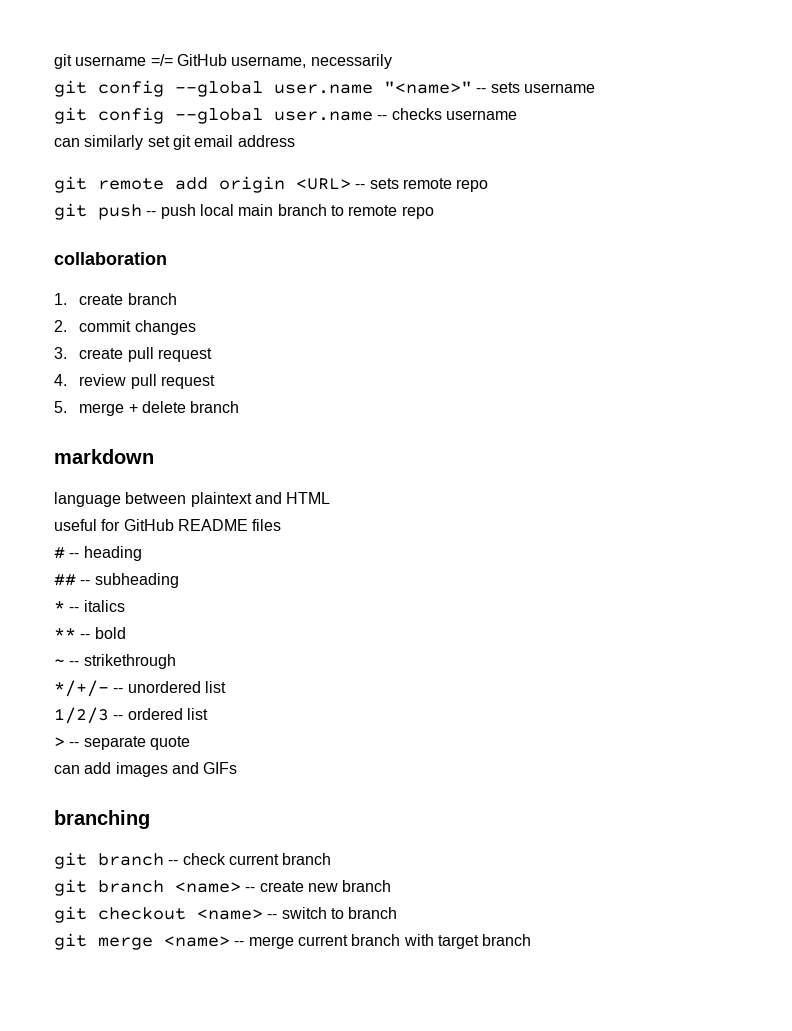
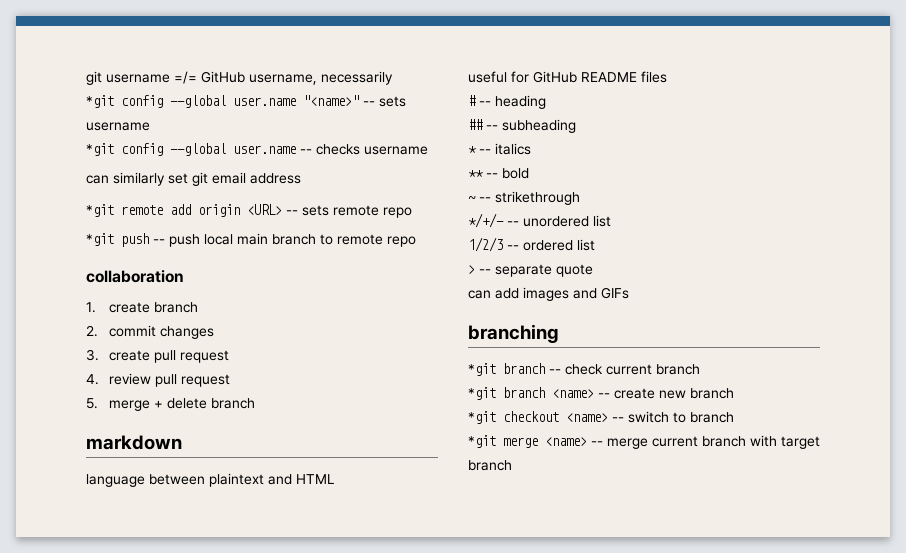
- git config --global user.name "<name>" -- sets username
+ *git config --global user.name "<name>" -- sets username
- git config --global user.name -- checks username
+ *git config --global user.name -- checks username
- git remote add origin <URL> -- sets remote repo
+ *git remote add origin <URL> -- sets remote repo
- git push -- push local main branch to remote repo
+ *git push -- push local main branch to remote repo
- git branch -- check current branch
+ *git branch -- check current branch
- git branch <name> -- create new branch
+ *git branch <name> -- create new branch
- git checkout <name> -- switch to branch
+ *git checkout <name> -- switch to branch
- git merge <name> -- merge current branch with target branch
+ *git merge <name> -- merge current branch with target branch

